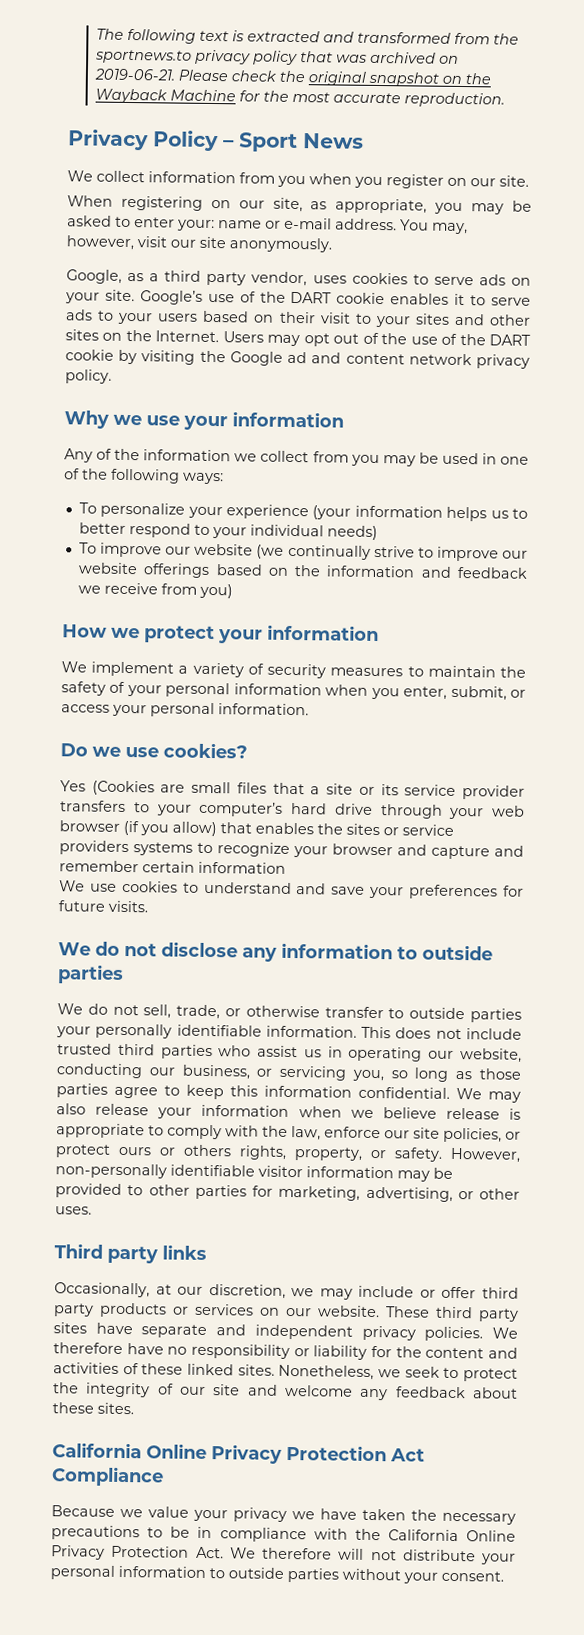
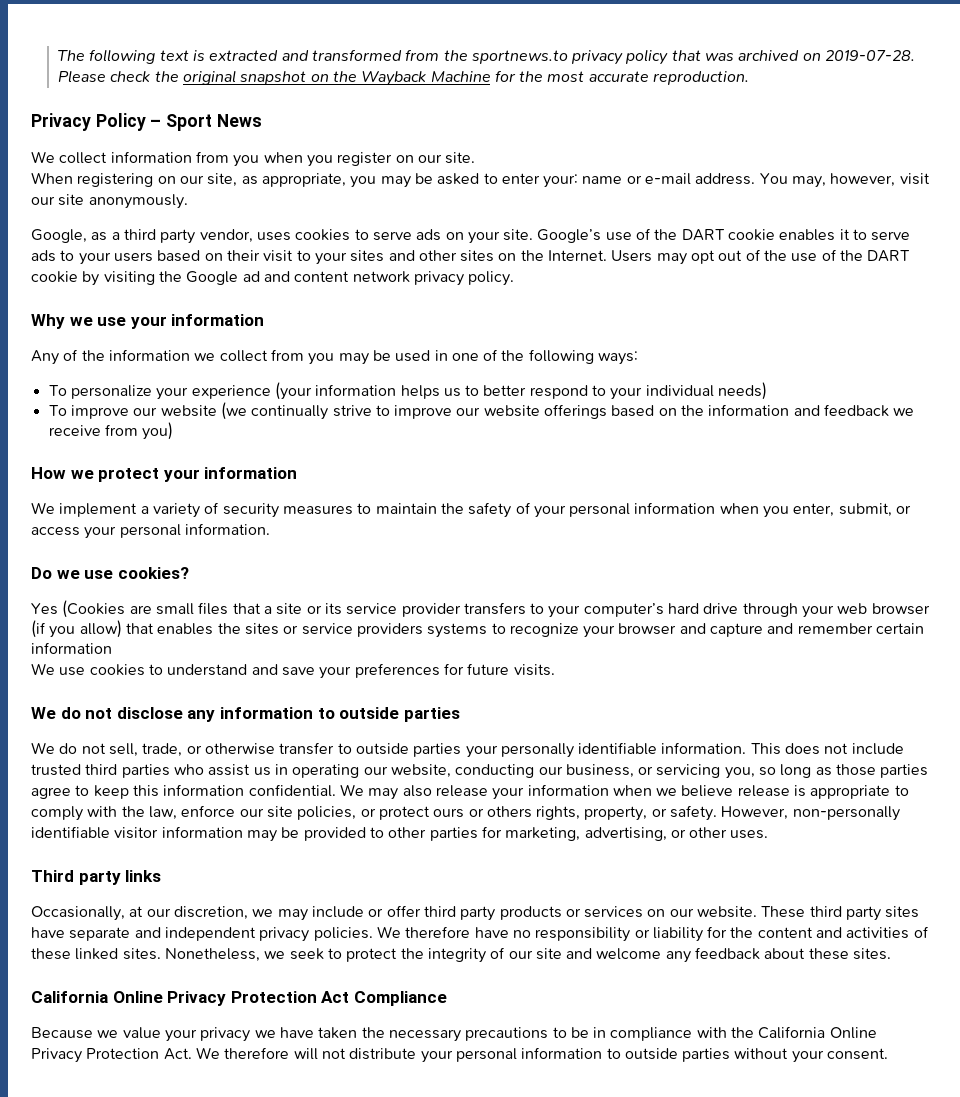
- The following text is extracted and transformed from the sportnews.to privacy policy that was archived on 2019-06-21.
+ The following text is extracted and transformed from the sportnews.to privacy policy that was archived on 2019-07-28.

